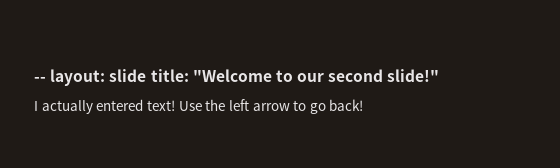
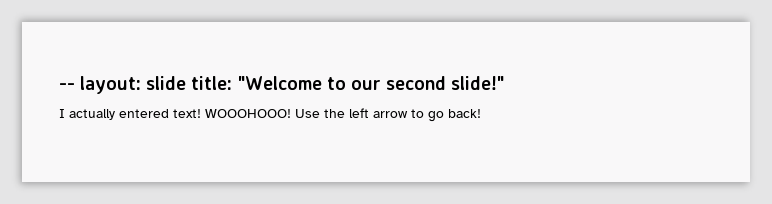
+ WOOOHOOO!

